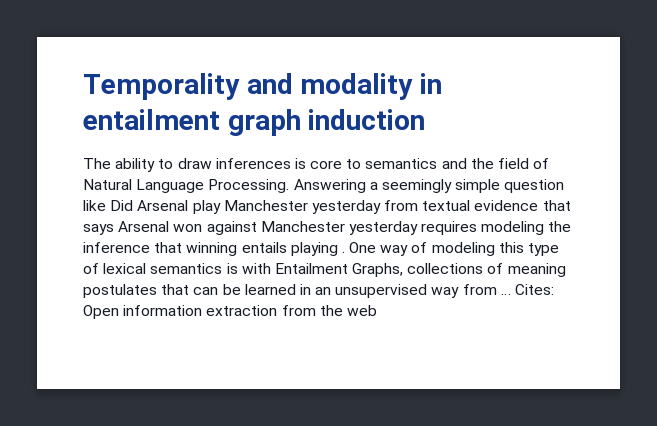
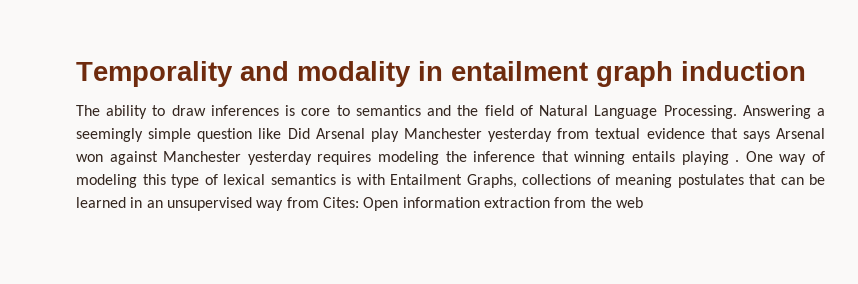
- One way of modeling this type of lexical semantics is with Entailment Graphs, collections of meaning postulates that can be learned in an unsupervised way from … Cites: Open information extraction from the web
+ One way of modeling this type of lexical semantics is with Entailment Graphs, collections of meaning postulates that can be learned in an unsupervised way from Cites: Open information extraction from the web

